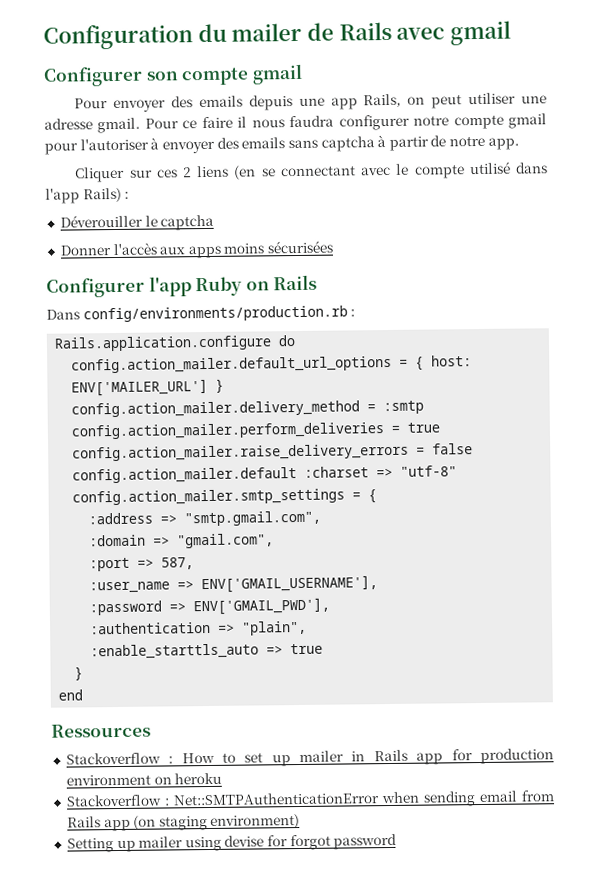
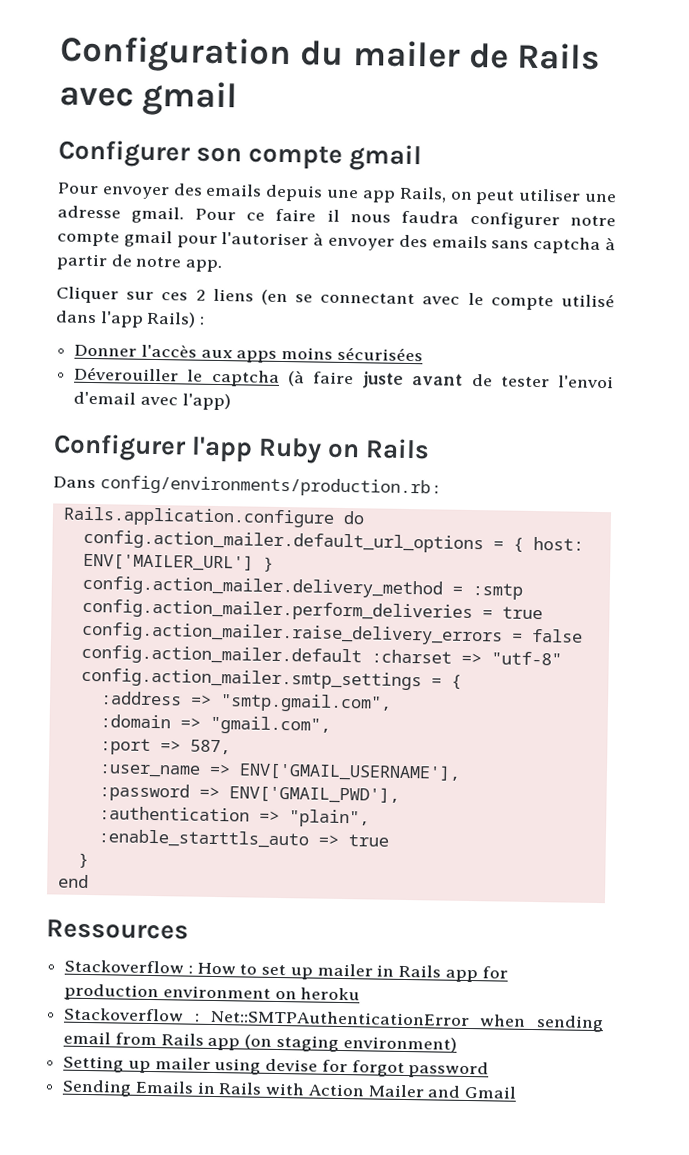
- Déverouiller le captcha
+ Déverouiller le captcha (à faire juste avant de tester l'envoi d'email avec l'app)
+ Sending Emails in Rails with Action Mailer and Gmail

